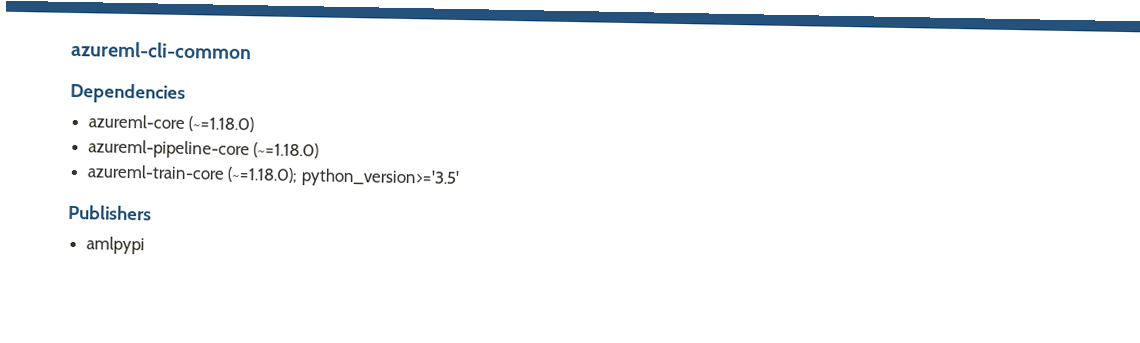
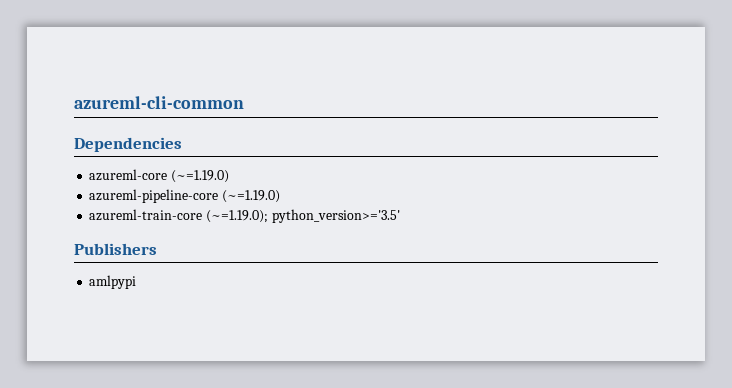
- azureml-core (~=1.18.0)
+ azureml-core (~=1.19.0)
- azureml-pipeline-core (~=1.18.0)
+ azureml-pipeline-core (~=1.19.0)
- azureml-train-core (~=1.18.0); python_version>='3.5'
+ azureml-train-core (~=1.19.0); python_version>='3.5'

